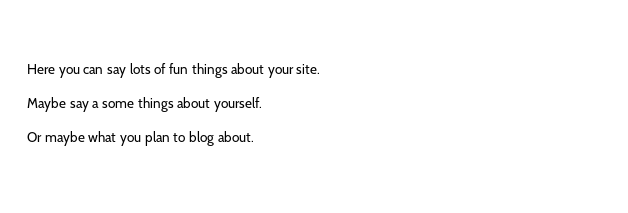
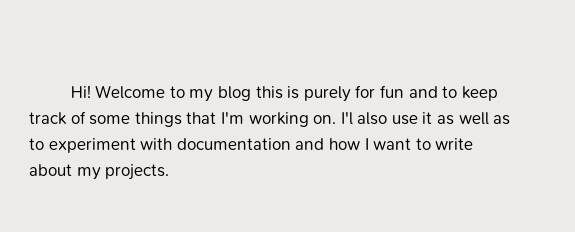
- Here you can say lots of fun things about your site.
- Maybe say a some things about yourself.
- Or maybe what you plan to blog about.
+ Hi! Welcome to my blog this is purely for fun and to keep track of some things that I'm working on. I'l also use it as well as to experiment with documentation and how I want to write about my projects.

